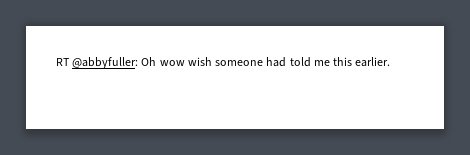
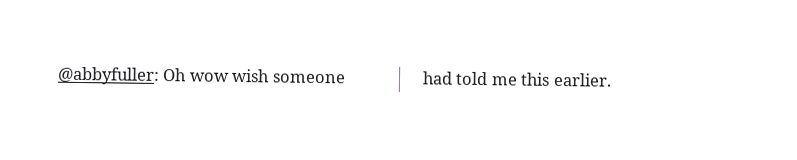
- RT @abbyfuller: Oh wow wish someone had told me this earlier.
+ @abbyfuller: Oh wow wish someone had told me this earlier.

